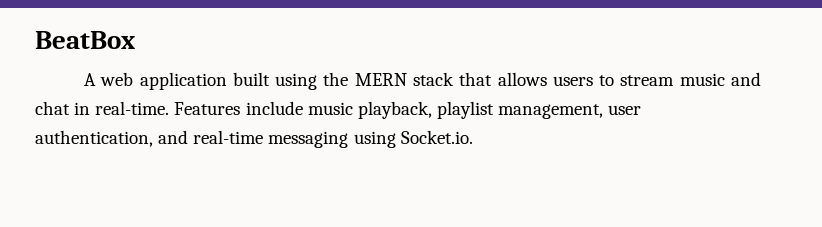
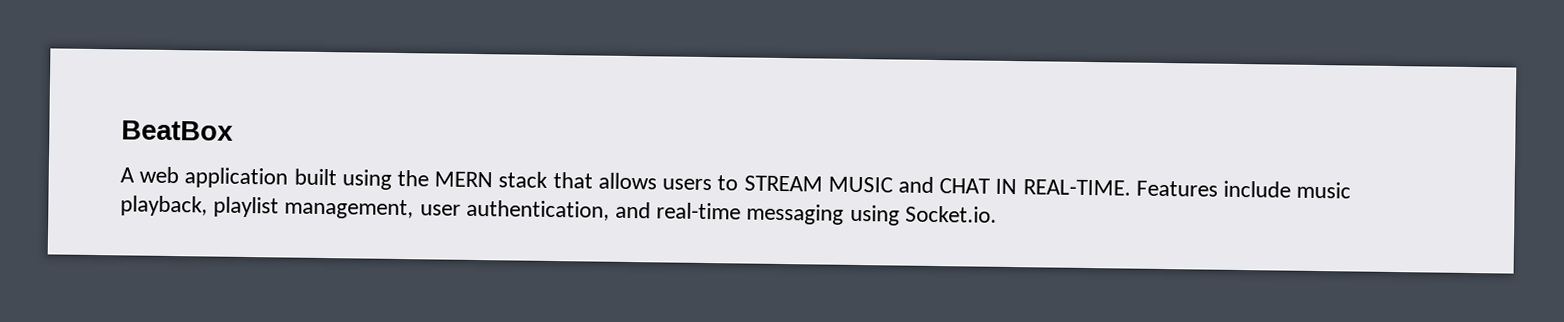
- A web application built using the MERN stack that allows users to stream music and chat in real-time.
+ A web application built using the MERN stack that allows users to STREAM MUSIC and CHAT IN REAL-TIME.

